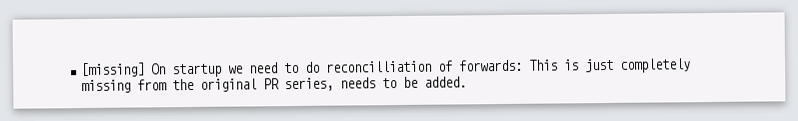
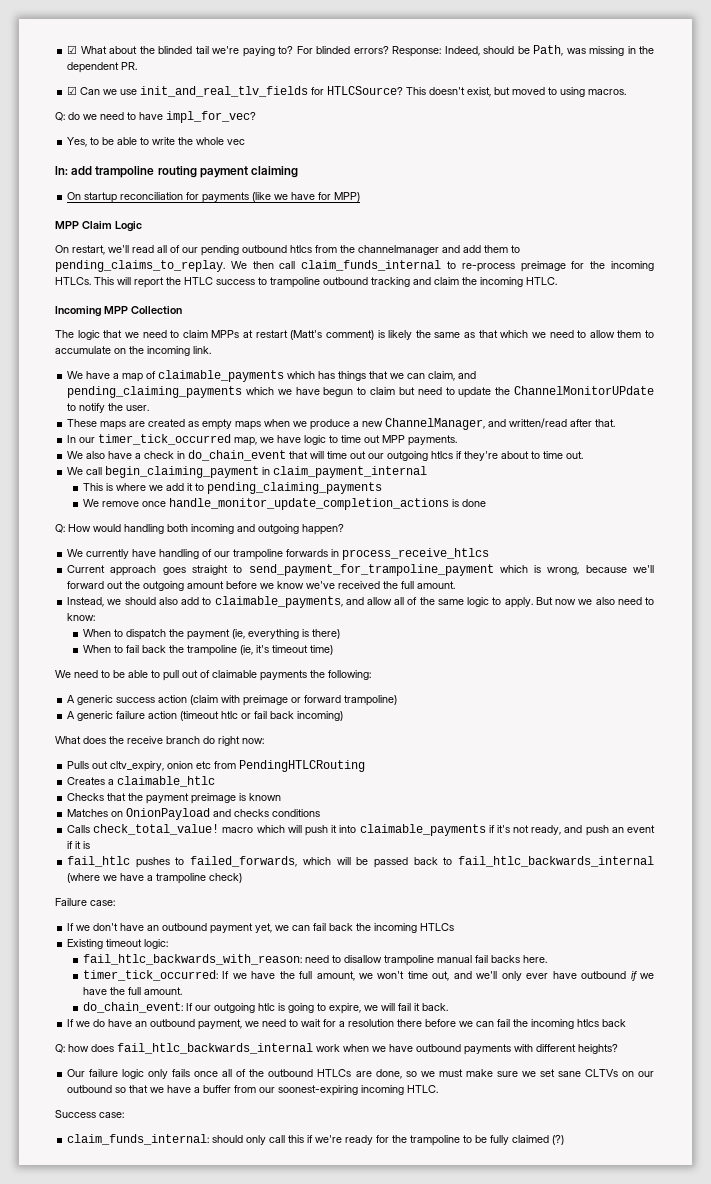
- [missing] On startup we need to do reconcilliation of forwards: This is just completely missing from the original PR series, needs to be added.
+ ☑ What about the blinded tail we're paying to? For blinded errors? Response: Indeed, should be Path, was missing in the dependent PR.
+ ☑ Can we use init_and_real_tlv_fields for HTLCSource? This doesn't exist, but moved to using macros.
+ Q: do we need to have impl_for_vec?
+ Yes, to be able to write the whole vec
+ ln: add trampoline routing payment claiming
+ On startup reconciliation for payments (like we have for MPP)
+ MPP Claim Logic
+ On restart, we'll read all of our pending outbound htlcs from the channelmanager and add them to pending_claims_to_replay. We then call claim_funds_internal to re-process preimage for the incoming HTLCs. This will report the HTLC success to trampoline outbound tracking and claim the incoming HTLC.
+ Incoming MPP Collection
+ The logic that we need to claim MPPs at restart (Matt's comment) is likely the same as that which we need to allow them to accumulate on the incoming link.
+ We have a map of claimable_payments which has things that we can claim, and pending_claiming_payments which we have begun to claim but need to update the ChannelMonitorUPdate to notify the user.
+ These maps are created as empty maps when we produce a new ChannelManager, and written/read after that.
+ In our timer_tick_occurred map, we have logic to time out MPP payments.
+ We also have a check in do_chain_event that will time out our outgoing htlcs if they're about to time out.
+ We call begin_claiming_payment in claim_payment_internal
+ This is where we add it to pending_claiming_payments
+ We remove once handle_monitor_update_completion_actions is done
+ Q: How would handling both incoming and outgoing happen?
+ We currently have handling of our trampoline forwards in process_receive_htlcs
+ Current approach goes straight to send_payment_for_trampoline_payment which is wrong, because we'll forward out the outgoing amount before we know we've received the full amount.
+ Instead, we should also add to claimable_payments, and allow all of the same logic to apply. But now we also need to know:
+ When to dispatch the payment (ie, everything is there)
+ When to fail back the trampoline (ie, it's timeout time)
+ We need to be able to pull out of claimable payments the following:
+ A generic success action (claim with preimage or forward trampoline)
+ A generic failure action (timeout htlc or fail back incoming)
+ What does the receive branch do right now:
+ Pulls out cltv_expiry, onion etc from PendingHTLCRouting
+ Creates a claimable_htlc
+ Checks that the payment preimage is known
+ Matches on OnionPayload and checks conditions
+ Calls check_total_value! macro which will push it into claimable_payments if it's not ready, and push an event if it is
+ fail_htlc pushes to failed_forwards, which will be passed back to fail_htlc_backwards_internal (where we have a trampoline check)
+ Failure case:
+ If we don't have an outbound payment yet, we can fail back the incoming HTLCs
+ Existing timeout logic:
+ fail_htlc_backwards_with_reason: need to disallow trampoline manual fail backs here.
+ timer_tick_occurred: If we have the full amount, we won't time out, and we'll only ever have outbound if we have the full amount.
+ do_chain_event: If our outgoing htlc is going to expire, we will fail it back.
+ If we do have an outbound payment, we need to wait for a resolution there before we can fail the incoming htlcs back
+ Q: how does fail_htlc_backwards_internal work when we have outbound payments with different heights?
+ Our failure logic only fails once all of the outbound HTLCs are done, so we must make sure we set sane CLTVs on our outbound so that we have a buffer from our soonest-expiring incoming HTLC.
+ Success case:
+ claim_funds_internal: should only call this if we're ready for the trampoline to be fully claimed (?)

